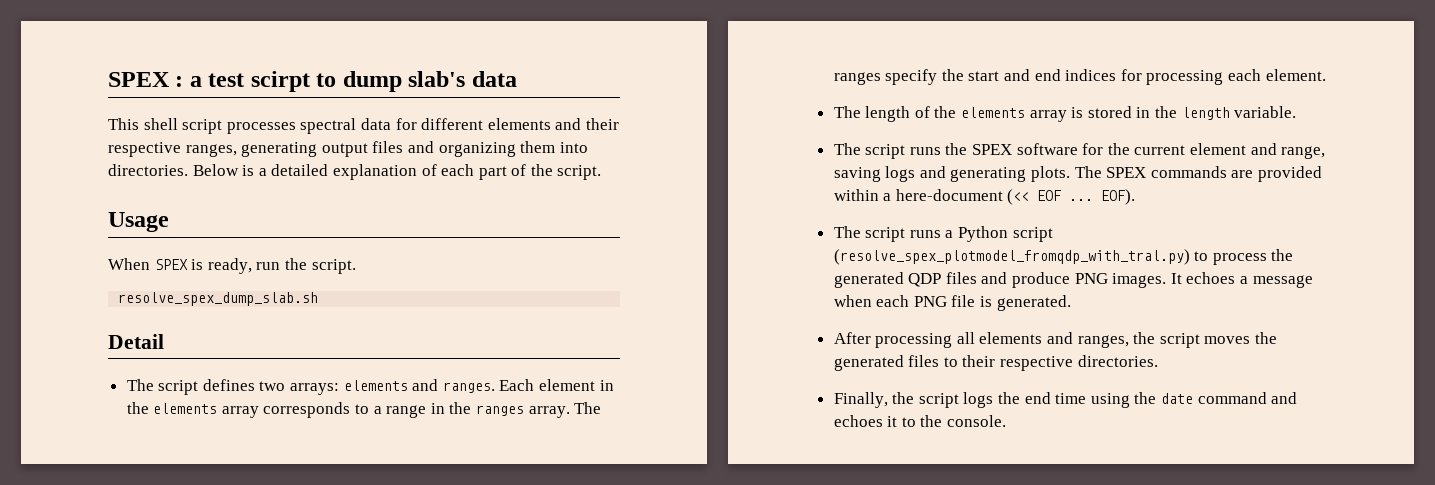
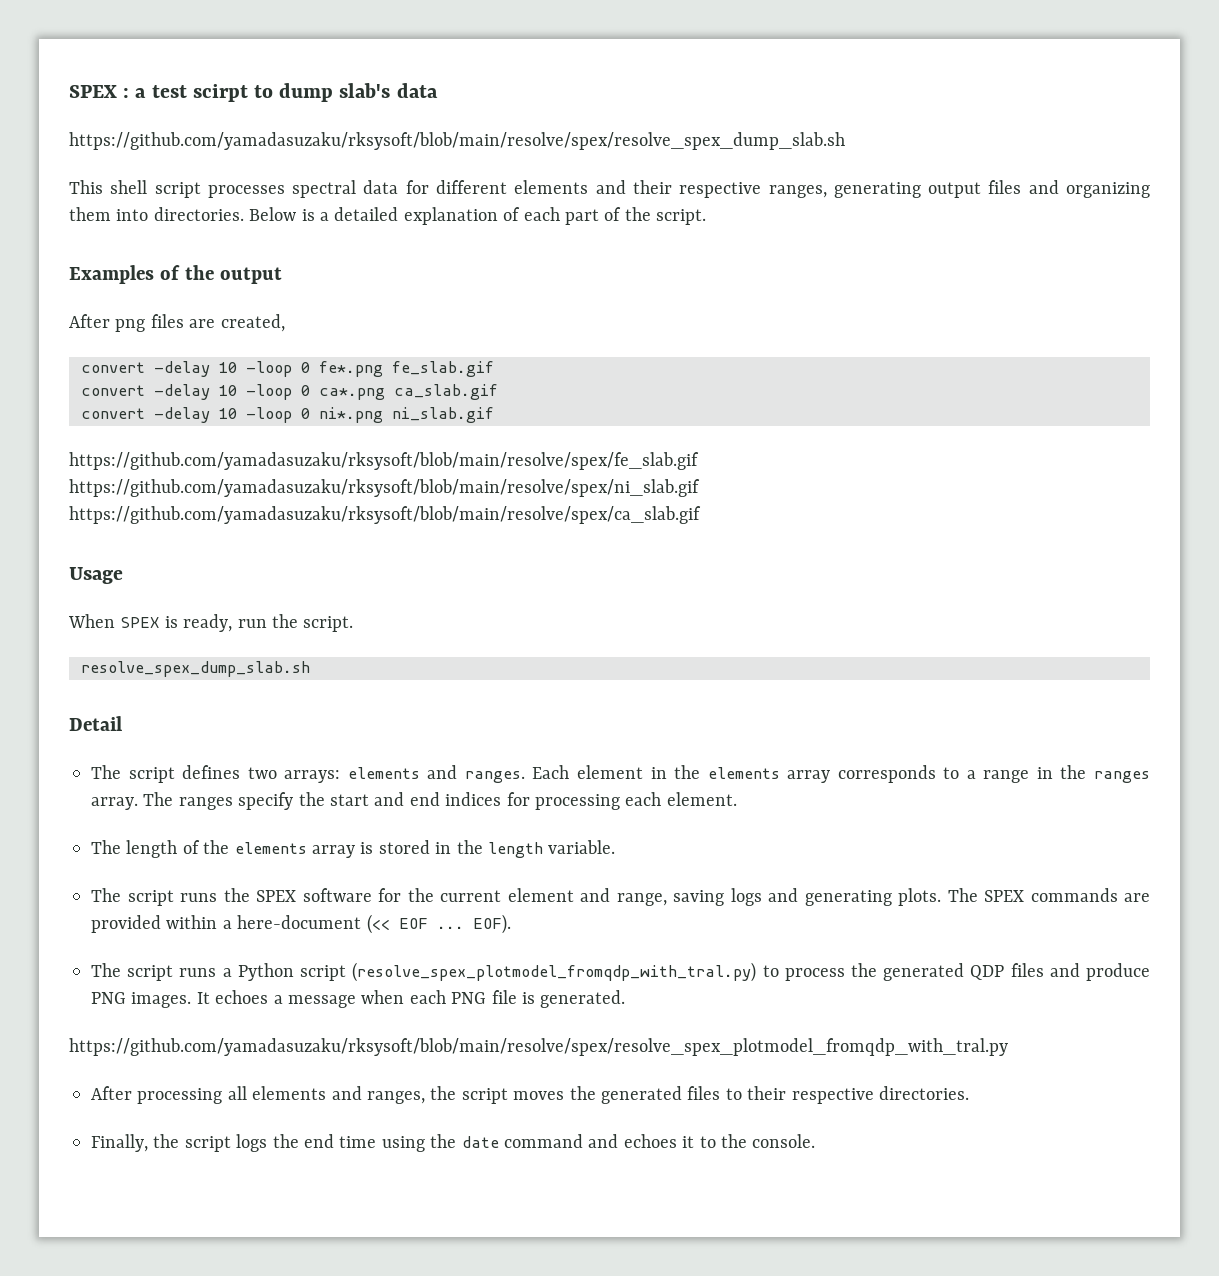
+ https://github.com/yamadasuzaku/rksysoft/blob/main/resolve/spex/resolve_spex_dump_slab.sh
+ Examples of the output
+ After png files are created,
+ convert -delay 10 -loop 0 fe*.png fe_slab.gif
+ convert -delay 10 -loop 0 ca*.png ca_slab.gif
+ convert -delay 10 -loop 0 ni*.png ni_slab.gif
+ https://github.com/yamadasuzaku/rksysoft/blob/main/resolve/spex/fe_slab.gif https://github.com/yamadasuzaku/rksysoft/blob/main/resolve/spex/ni_slab.gif https://github.com/yamadasuzaku/rksysoft/blob/main/resolve/spex/ca_slab.gif
+ https://github.com/yamadasuzaku/rksysoft/blob/main/resolve/spex/resolve_spex_plotmodel_fromqdp_with_tral.py

